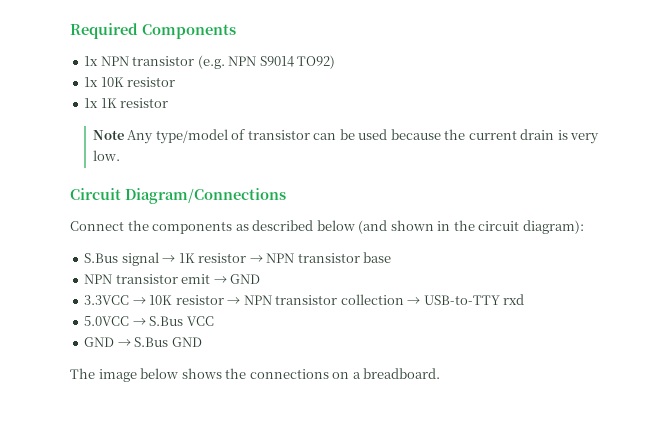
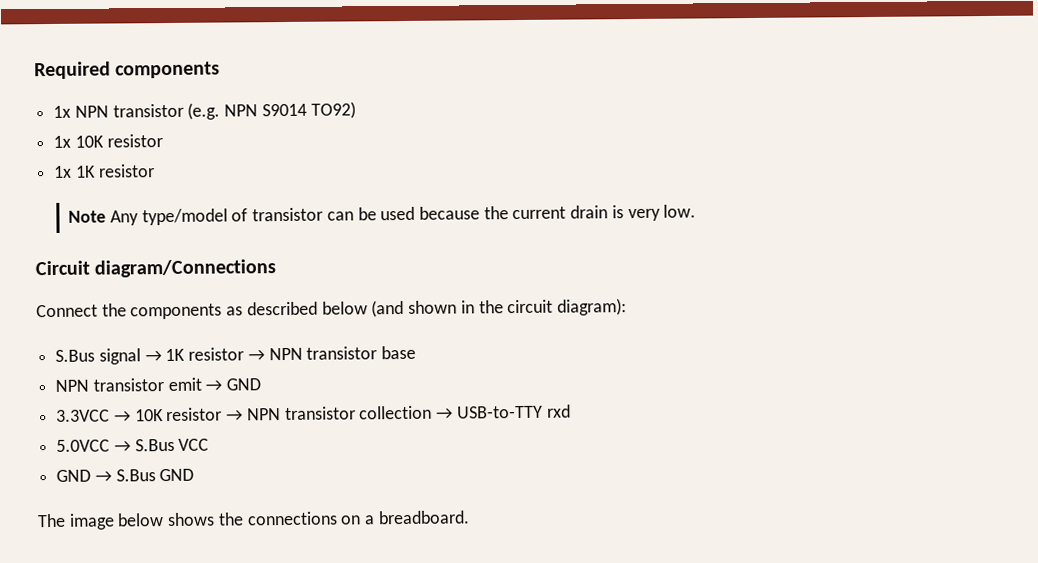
- Required Components
+ Required components
- Circuit Diagram/Connections
+ Circuit diagram/Connections

